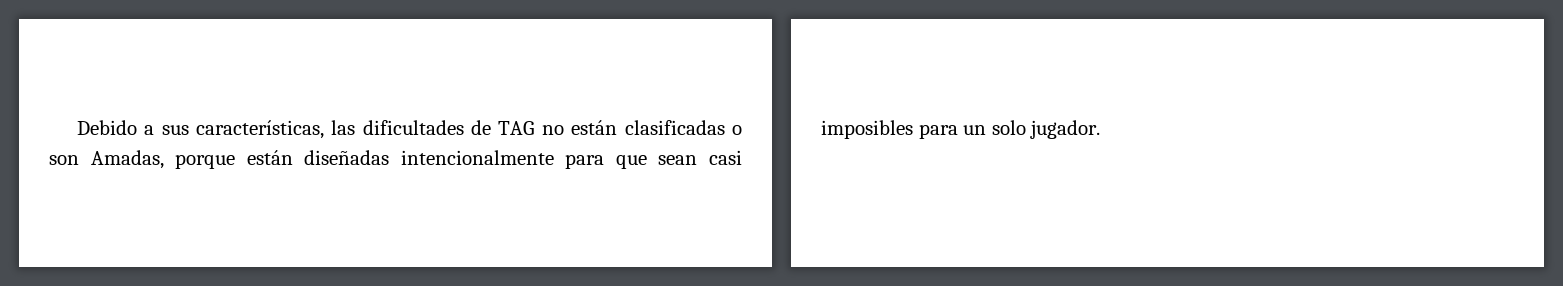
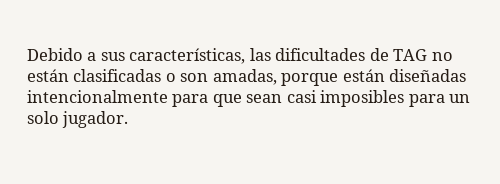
- Debido a sus características, las dificultades de TAG no están clasificadas o son Amadas, porque están diseñadas intencionalmente para que sean casi imposibles para un solo jugador.
+ Debido a sus características, las dificultades de TAG no están clasificadas o son amadas, porque están diseñadas intencionalmente para que sean casi imposibles para un solo jugador.

